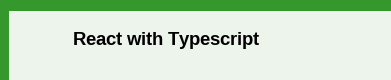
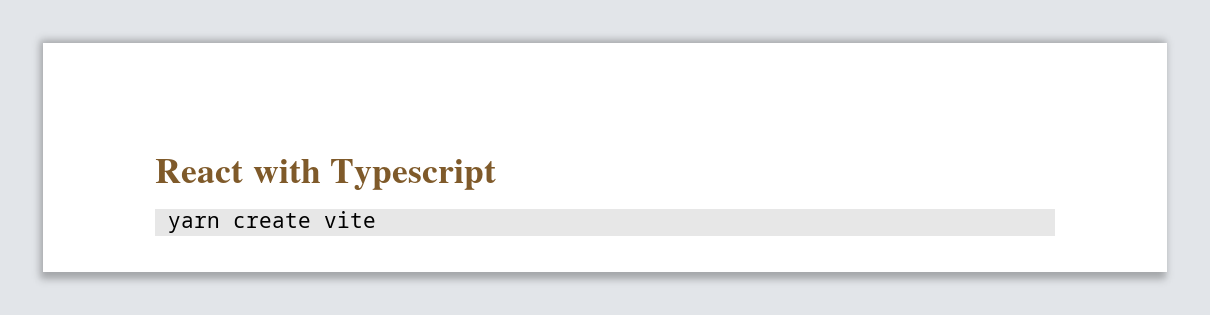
+ yarn create vite

